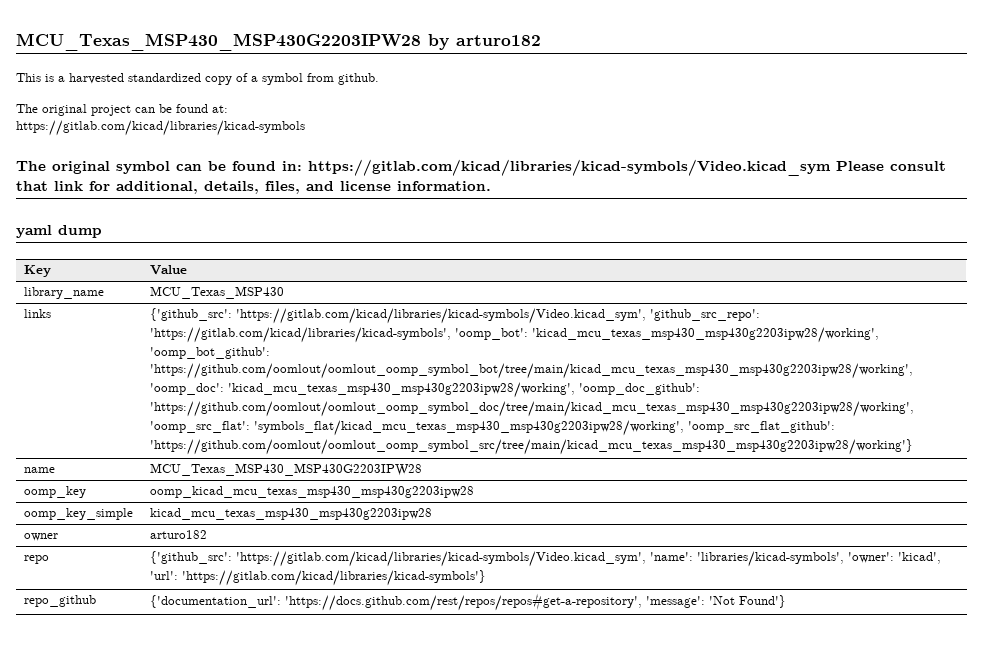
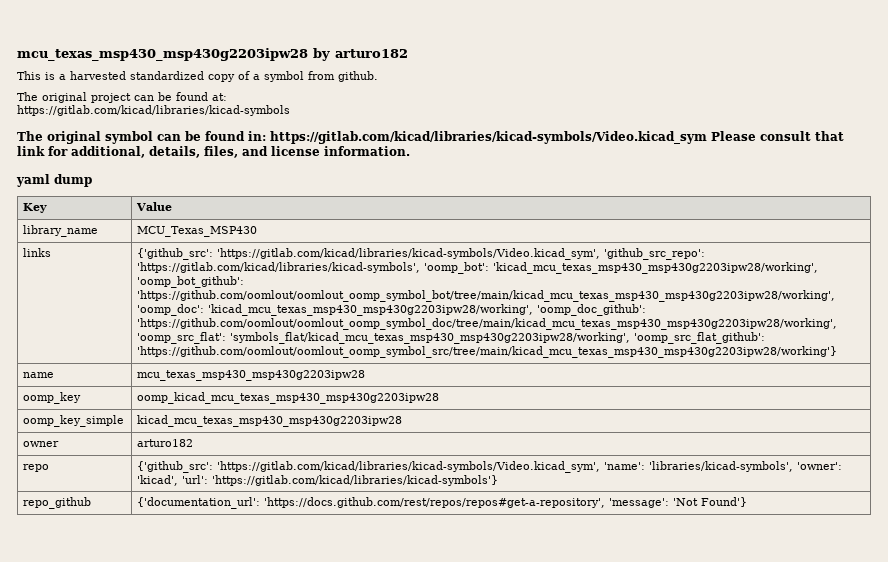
- MCU_Texas_MSP430_MSP430G2203IPW28 by arturo182
+ mcu_texas_msp430_msp430g2203ipw28 by arturo182
- name | MCU_Texas_MSP430_MSP430G2203IPW28
+ name | mcu_texas_msp430_msp430g2203ipw28

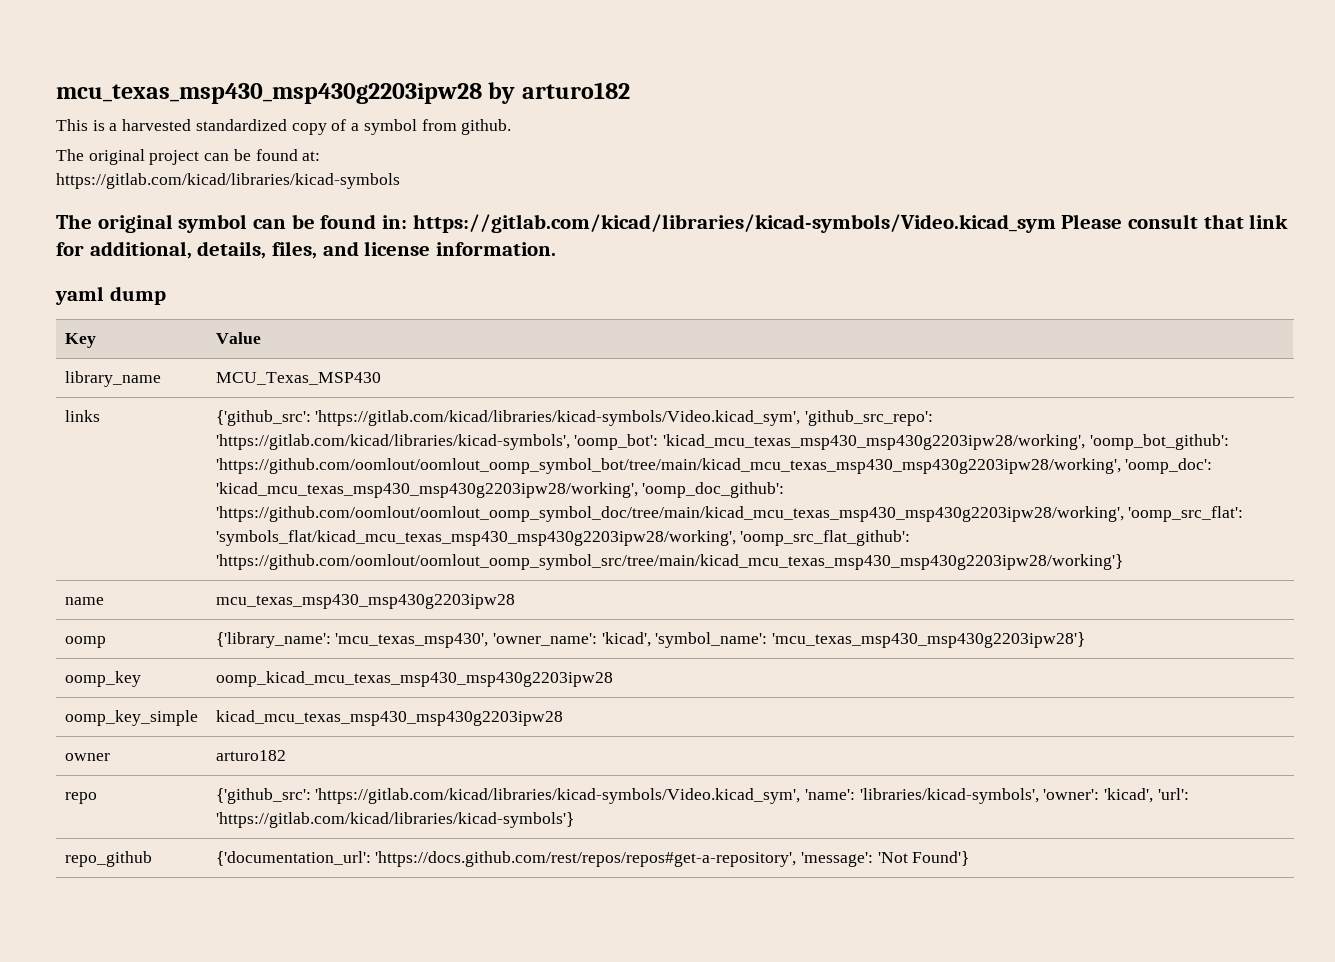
+ oomp | {'library_name': 'mcu_texas_msp430', 'owner_name': 'kicad', 'symbol_name': 'mcu_texas_msp430_msp430g2203ipw28'}

